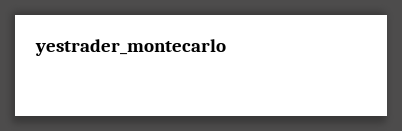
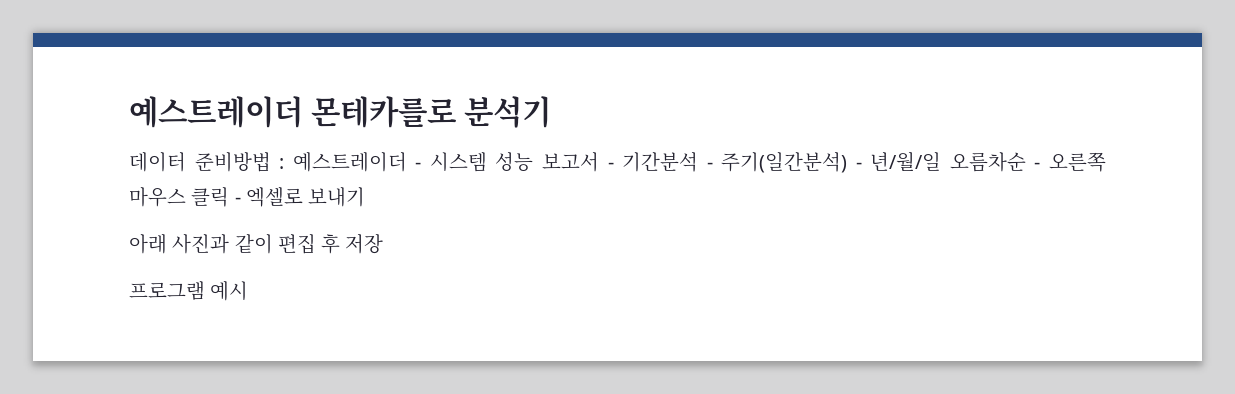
- yestrader_montecarlo
+ 예스트레이더 몬테카를로 분석기
+ 데이터 준비방법 : 예스트레이더 - 시스템 성능 보고서 - 기간분석 - 주기(일간분석) - 년/월/일 오름차순 - 오른쪽 마우스 클릭 - 엑셀로 보내기
+ 아래 사진과 같이 편집 후 저장
+ 프로그램 예시

